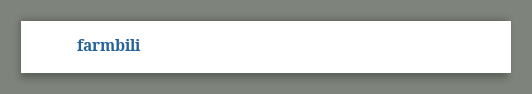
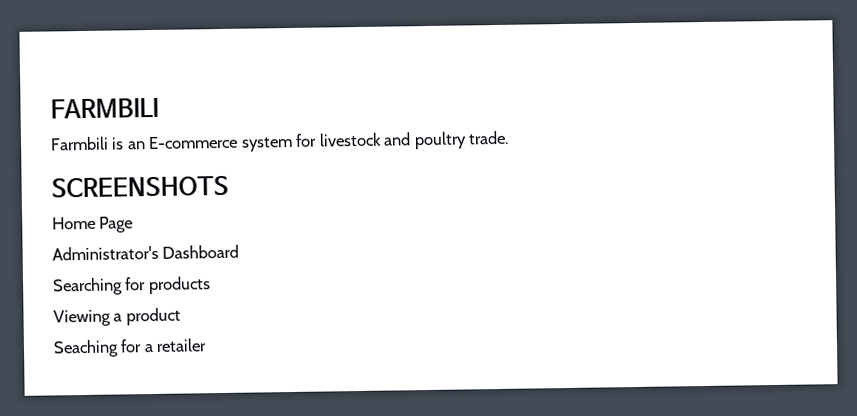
- farmbili
+ FARMBILI
+ Farmbili is an E-commerce system for livestock and poultry trade.
+ SCREENSHOTS
+ Home Page
+ Administrator's Dashboard
+ Searching for products
+ Viewing a product
+ Seaching for a retailer

